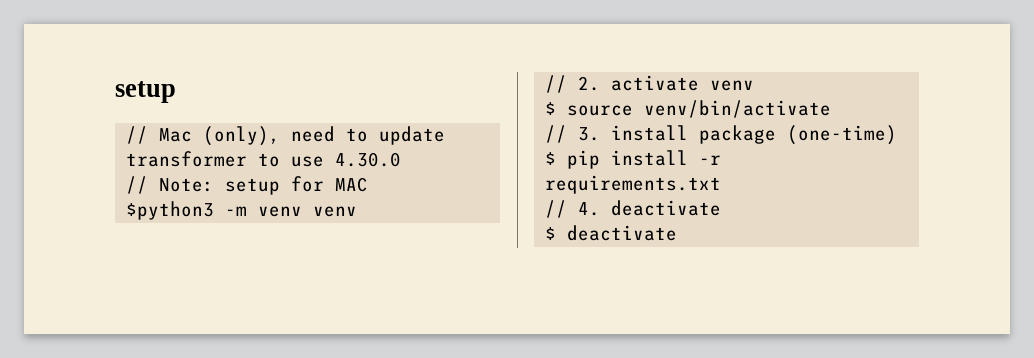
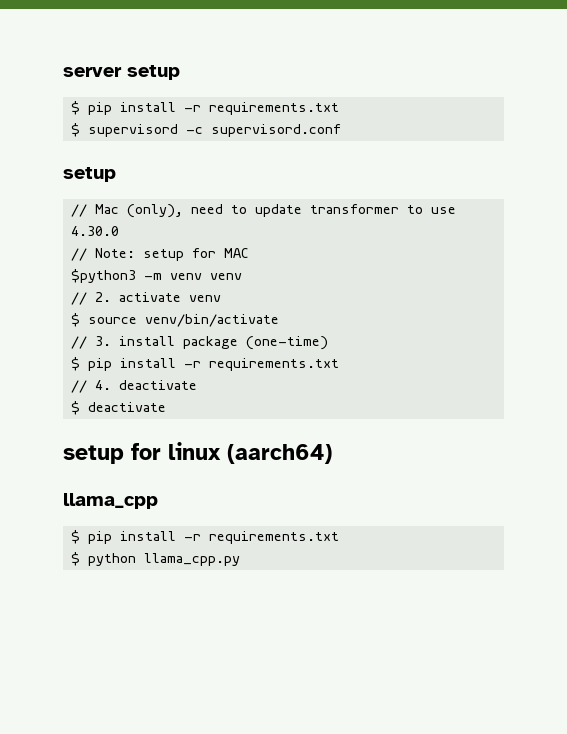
+ server setup
+ $ pip install -r requirements.txt
+ $ supervisord -c supervisord.conf
+ setup for linux (aarch64)
+ llama_cpp
+ $ pip install -r requirements.txt
+ $ python llama_cpp.py

